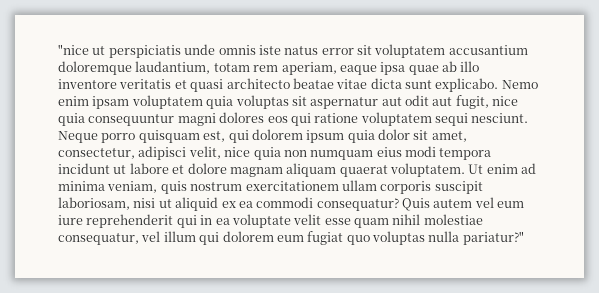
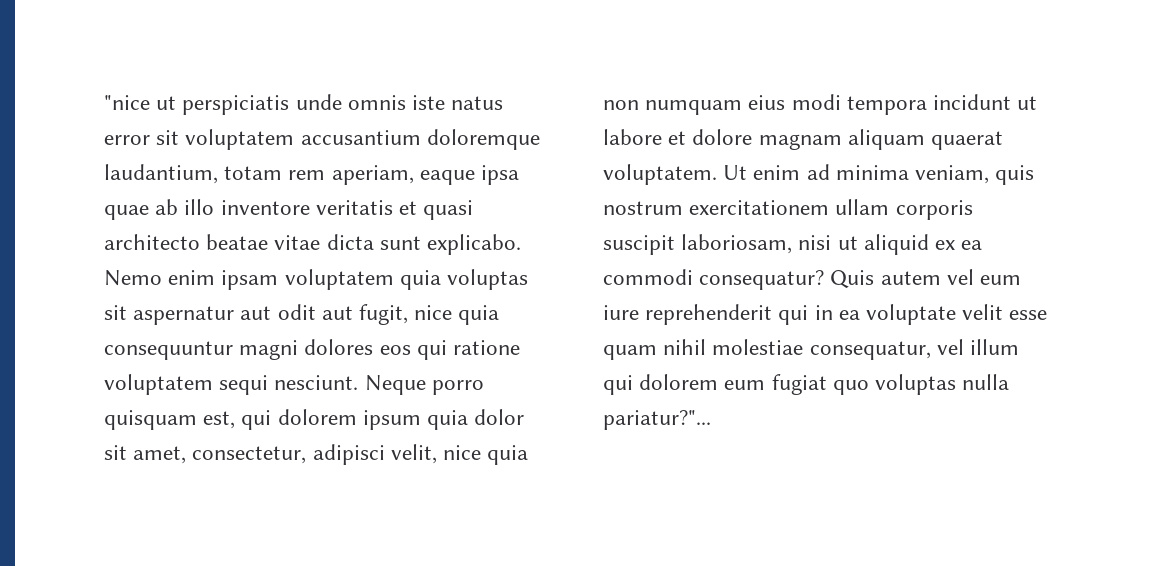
- Quis autem vel eum iure reprehenderit qui in ea voluptate velit esse quam nihil molestiae consequatur, vel illum qui dolorem eum fugiat quo voluptas nulla pariatur?"
+ Quis autem vel eum iure reprehenderit qui in ea voluptate velit esse quam nihil molestiae consequatur, vel illum qui dolorem eum fugiat quo voluptas nulla pariatur?"...

